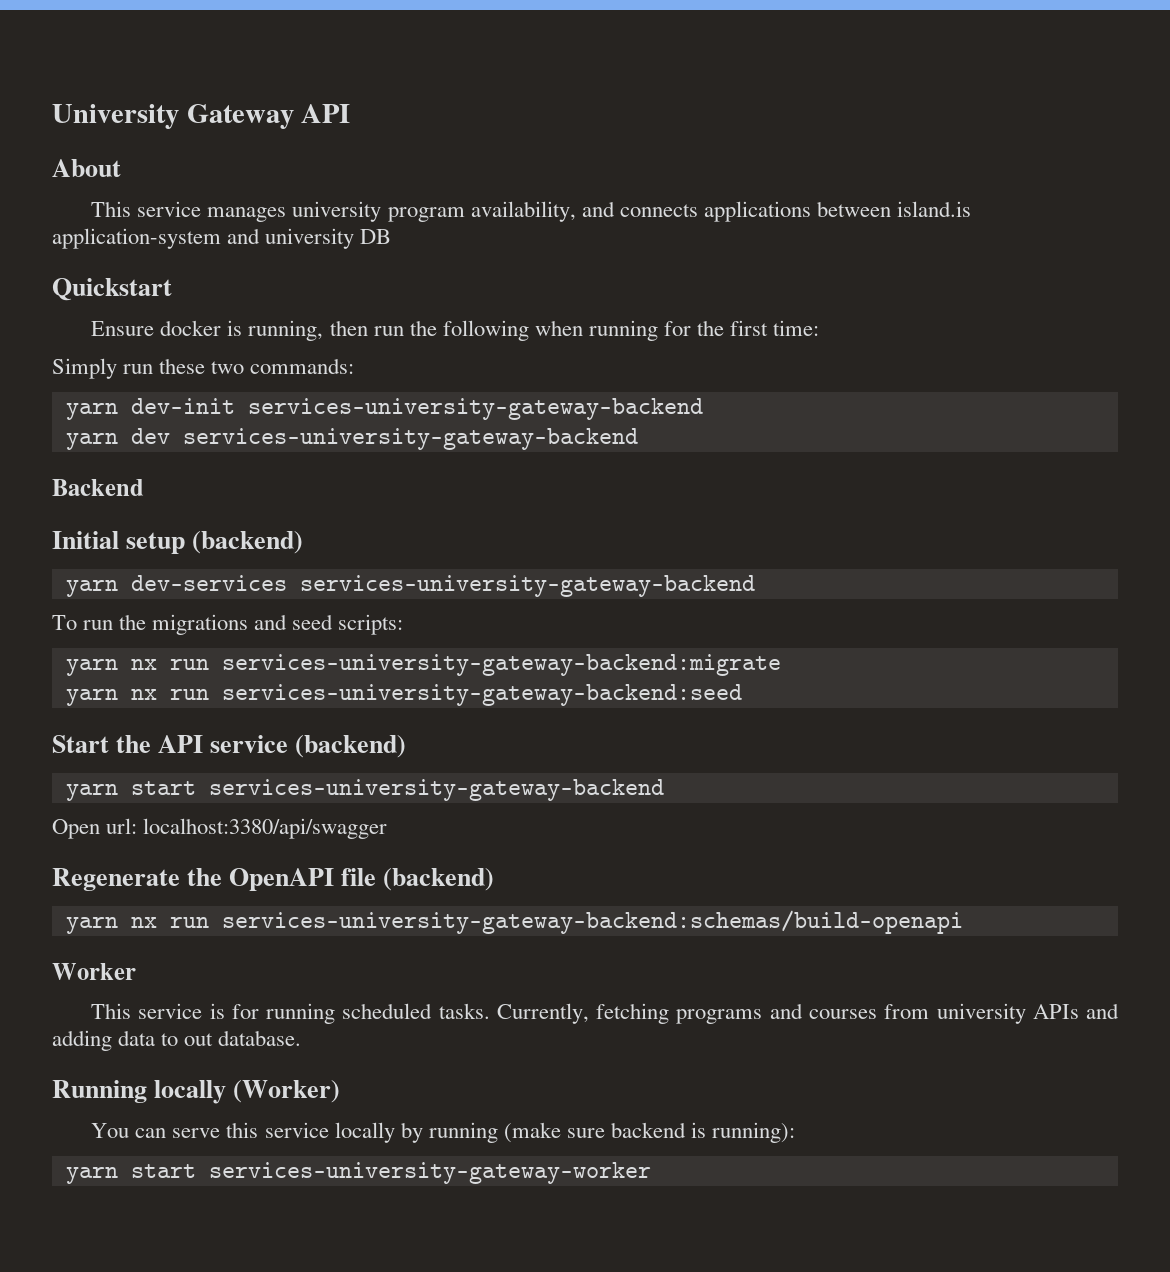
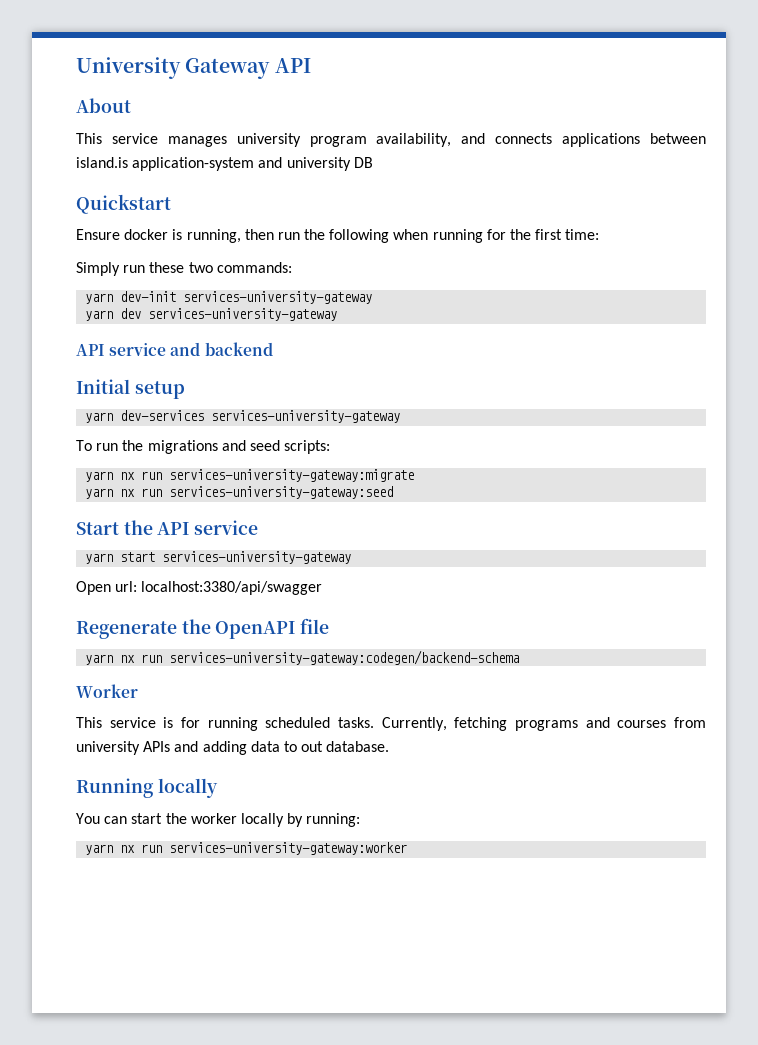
- yarn dev-init services-university-gateway-backend
+ yarn dev-init services-university-gateway
- yarn dev services-university-gateway-backend
- Backend
+ yarn dev services-university-gateway
+ API service and backend
- Initial setup (backend)
+ Initial setup
- yarn dev-services services-university-gateway-backend
+ yarn dev-services services-university-gateway
- yarn nx run services-university-gateway-backend:migrate
- yarn nx run services-university-gateway-backend:seed
+ yarn nx run services-university-gateway:migrate
+ yarn nx run services-university-gateway:seed
- Start the API service (backend)
- yarn start services-university-gateway-backend
+ Start the API service
+ yarn start services-university-gateway
- Regenerate the OpenAPI file (backend)
- yarn nx run services-university-gateway-backend:schemas/build-openapi
+ Regenerate the OpenAPI file
+ yarn nx run services-university-gateway:codegen/backend-schema
- Running locally (Worker)
+ Running locally
- You can serve this service locally by running (make sure backend is running):
- yarn start services-university-gateway-worker
+ You can start the worker locally by running:
+ yarn nx run services-university-gateway:worker

